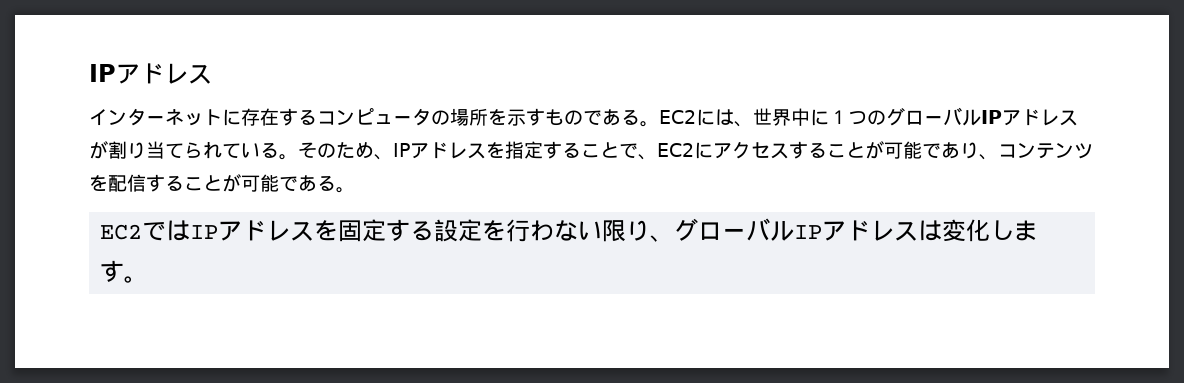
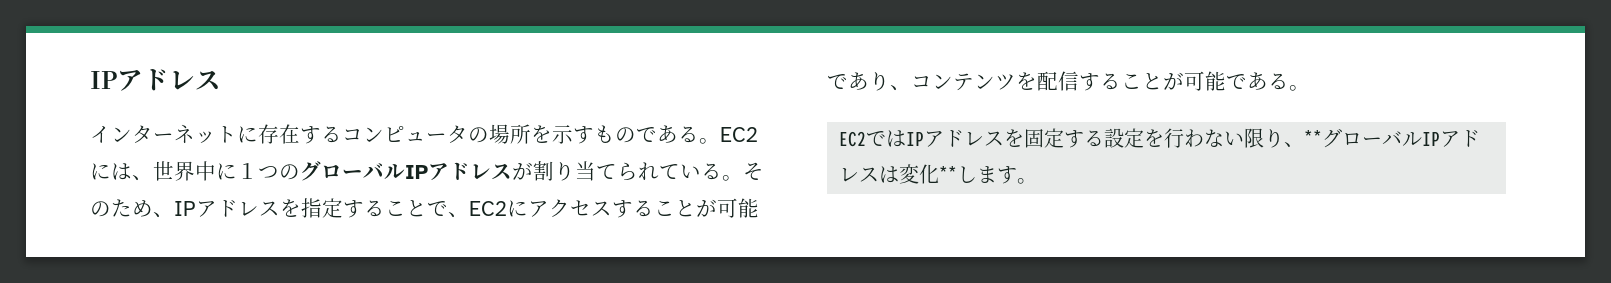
- EC2ではIPアドレスを固定する設定を行わない限り、グローバルIPアドレスは変化します。
+ EC2ではIPアドレスを固定する設定を行わない限り、**グローバルIPアドレスは変化**します。

